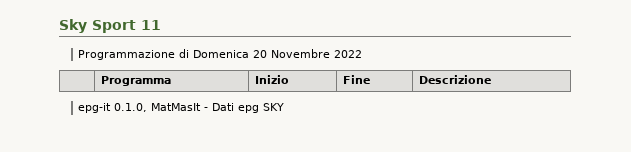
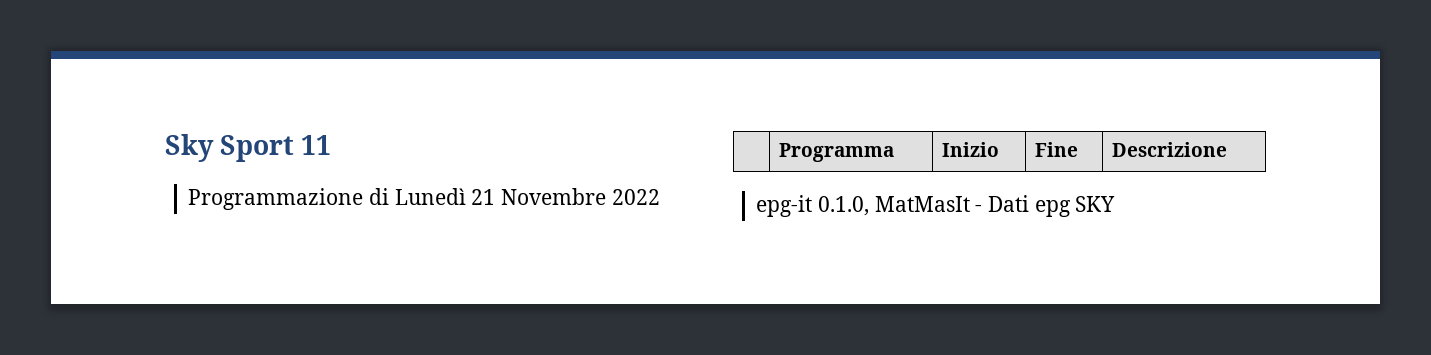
- Programmazione di Domenica 20 Novembre 2022
+ Programmazione di Lunedì 21 Novembre 2022

